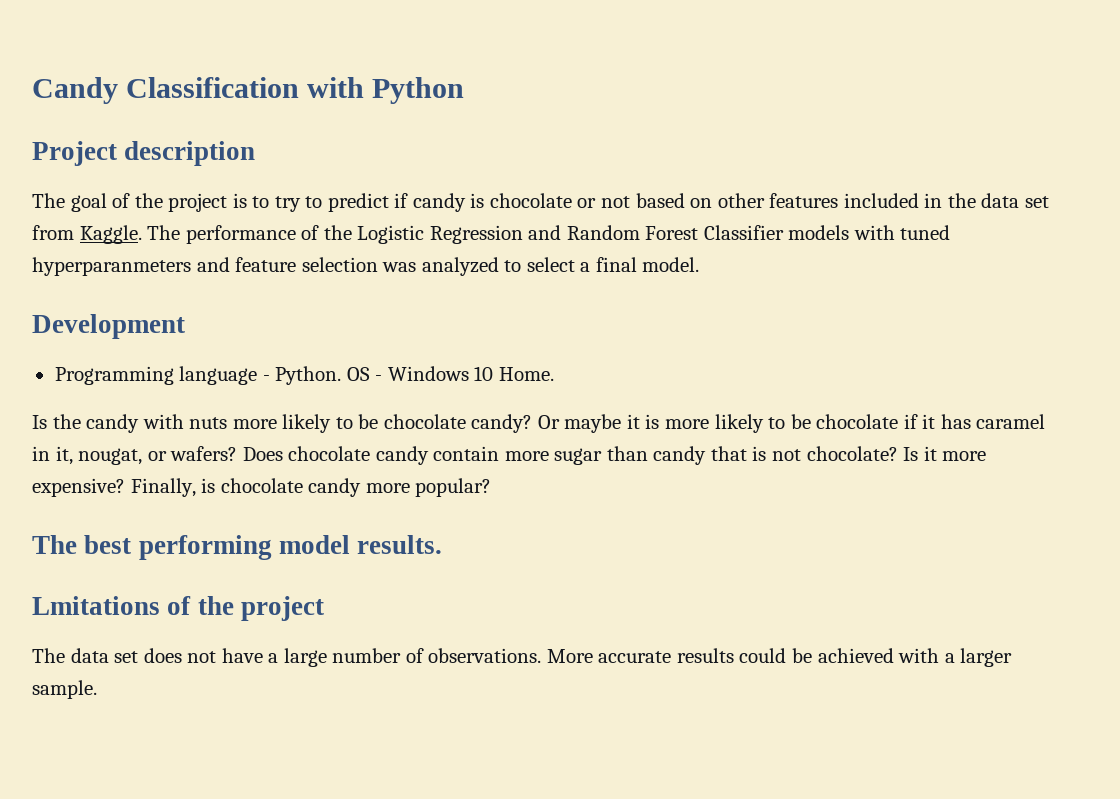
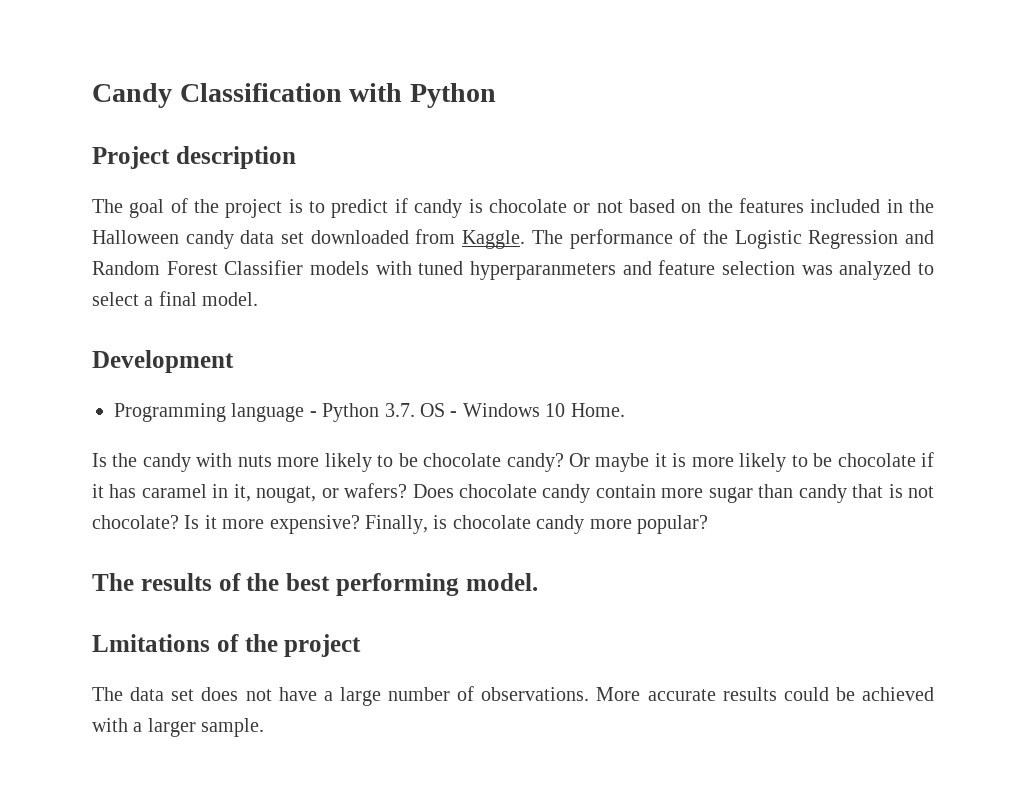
- The goal of the project is to try to predict if candy is chocolate or not based on other features included in the data set from Kaggle.
+ The goal of the project is to predict if candy is chocolate or not based on the features included in the Halloween candy data set downloaded from Kaggle.
- Programming language - Python. OS - Windows 10 Home.
+ Programming language - Python 3.7. OS - Windows 10 Home.
- The best performing model results.
+ The results of the best performing model.

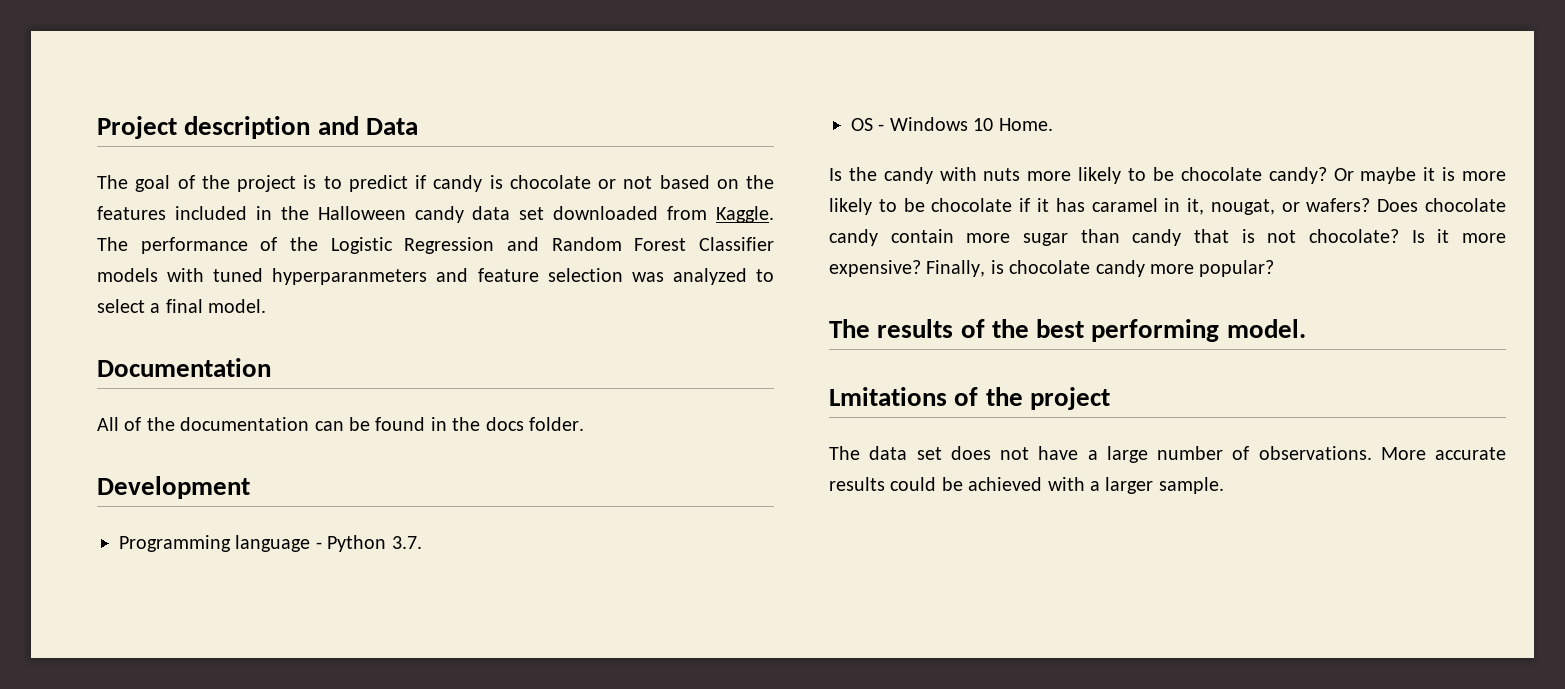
- Candy Classification with Python
- Project description
+ Project description and Data
+ Documentation
+ All of the documentation can be found in the docs folder.
- Programming language - Python 3.7. OS - Windows 10 Home.
+ Programming language - Python 3.7.
+ OS - Windows 10 Home.

